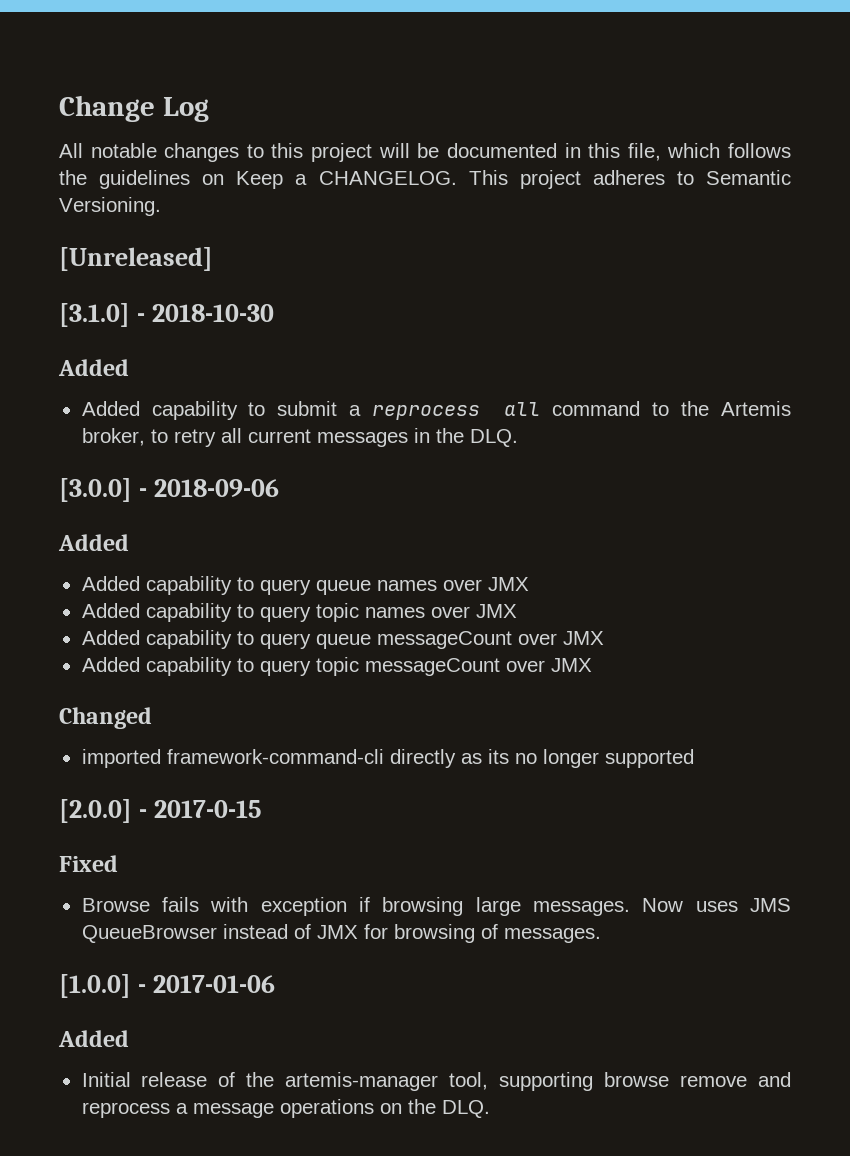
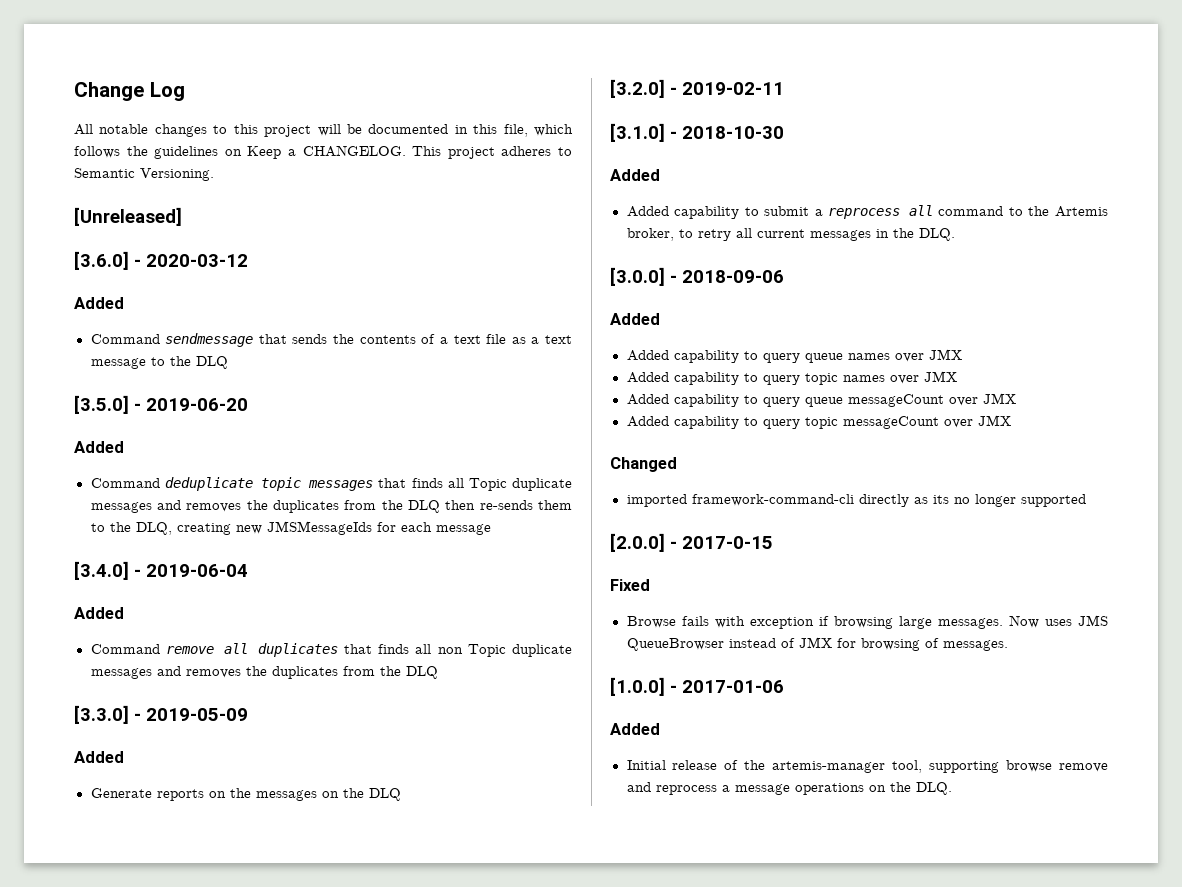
+ [3.6.0] - 2020-03-12
+ Added
+ Command sendmessage that sends the contents of a text file as a text message to the DLQ
+ [3.5.0] - 2019-06-20
+ Added
+ Command deduplicate topic messages that finds all Topic duplicate messages and removes the duplicates from the DLQ then re-sends them to the DLQ, creating new JMSMessageIds for each message
+ [3.4.0] - 2019-06-04
+ Added
+ Command remove all duplicates that finds all non Topic duplicate messages and removes the duplicates from the DLQ
+ [3.3.0] - 2019-05-09
+ Added
+ Generate reports on the messages on the DLQ
+ [3.2.0] - 2019-02-11

